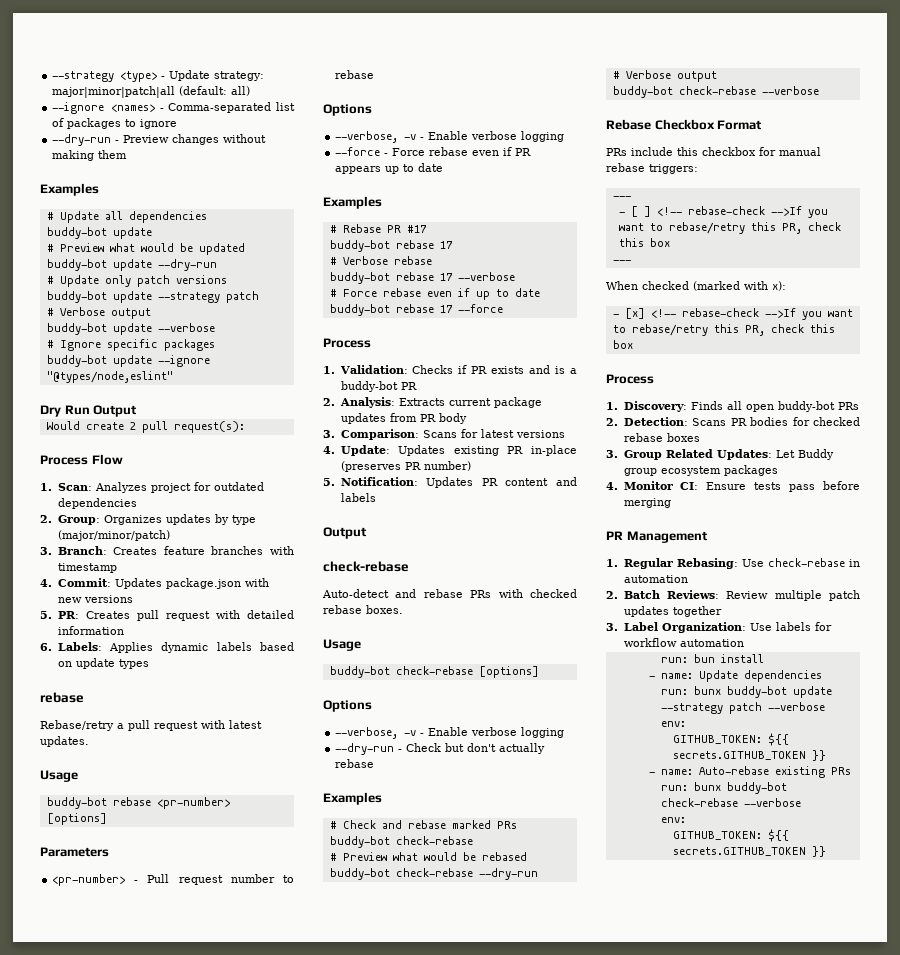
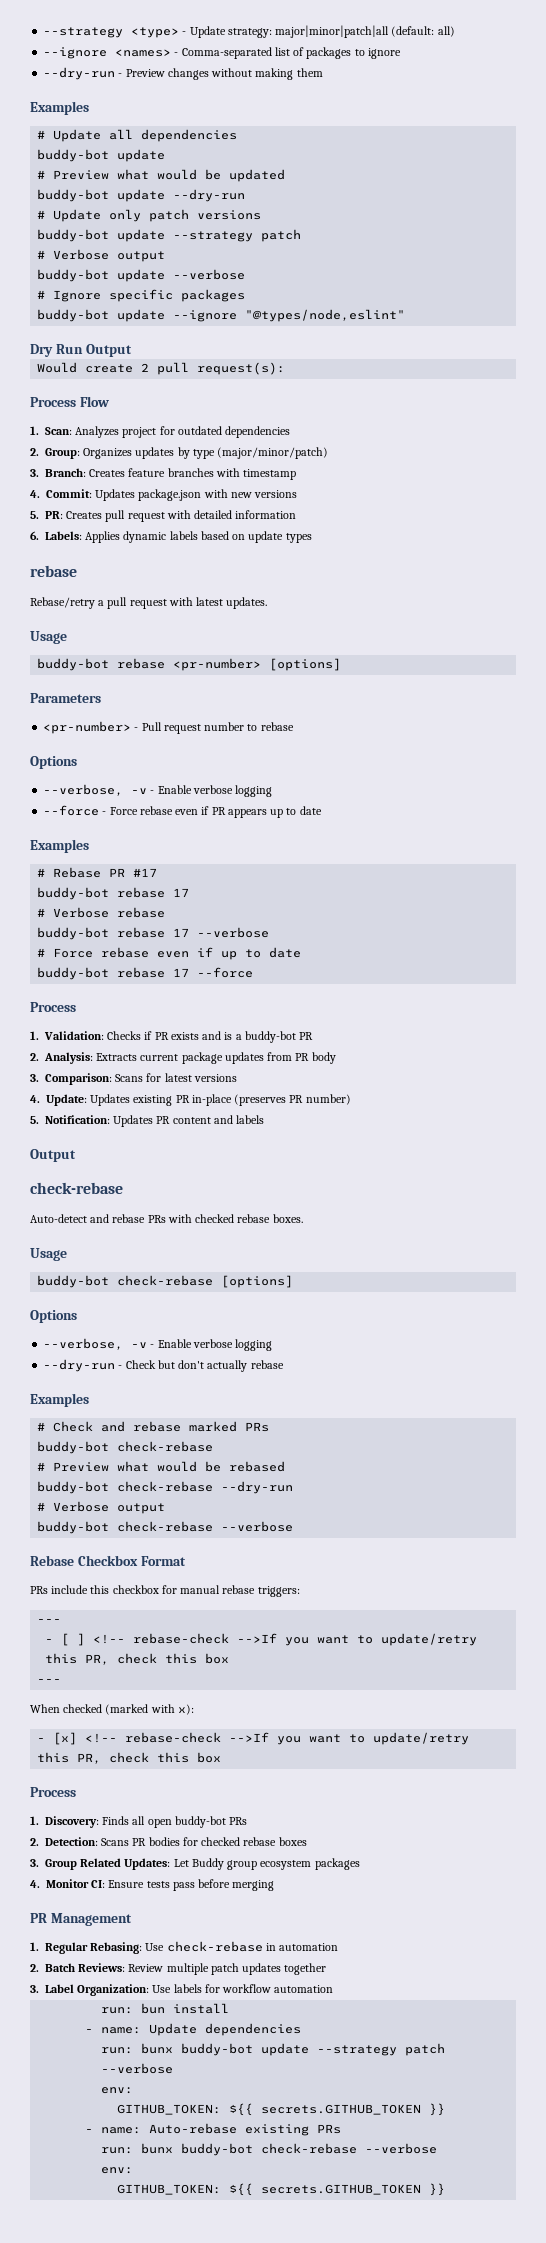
- - [ ] <!-- rebase-check -->If you want to rebase/retry this PR, check this box
+ - [ ] <!-- rebase-check -->If you want to update/retry this PR, check this box
- - [x] <!-- rebase-check -->If you want to rebase/retry this PR, check this box
+ - [x] <!-- rebase-check -->If you want to update/retry this PR, check this box

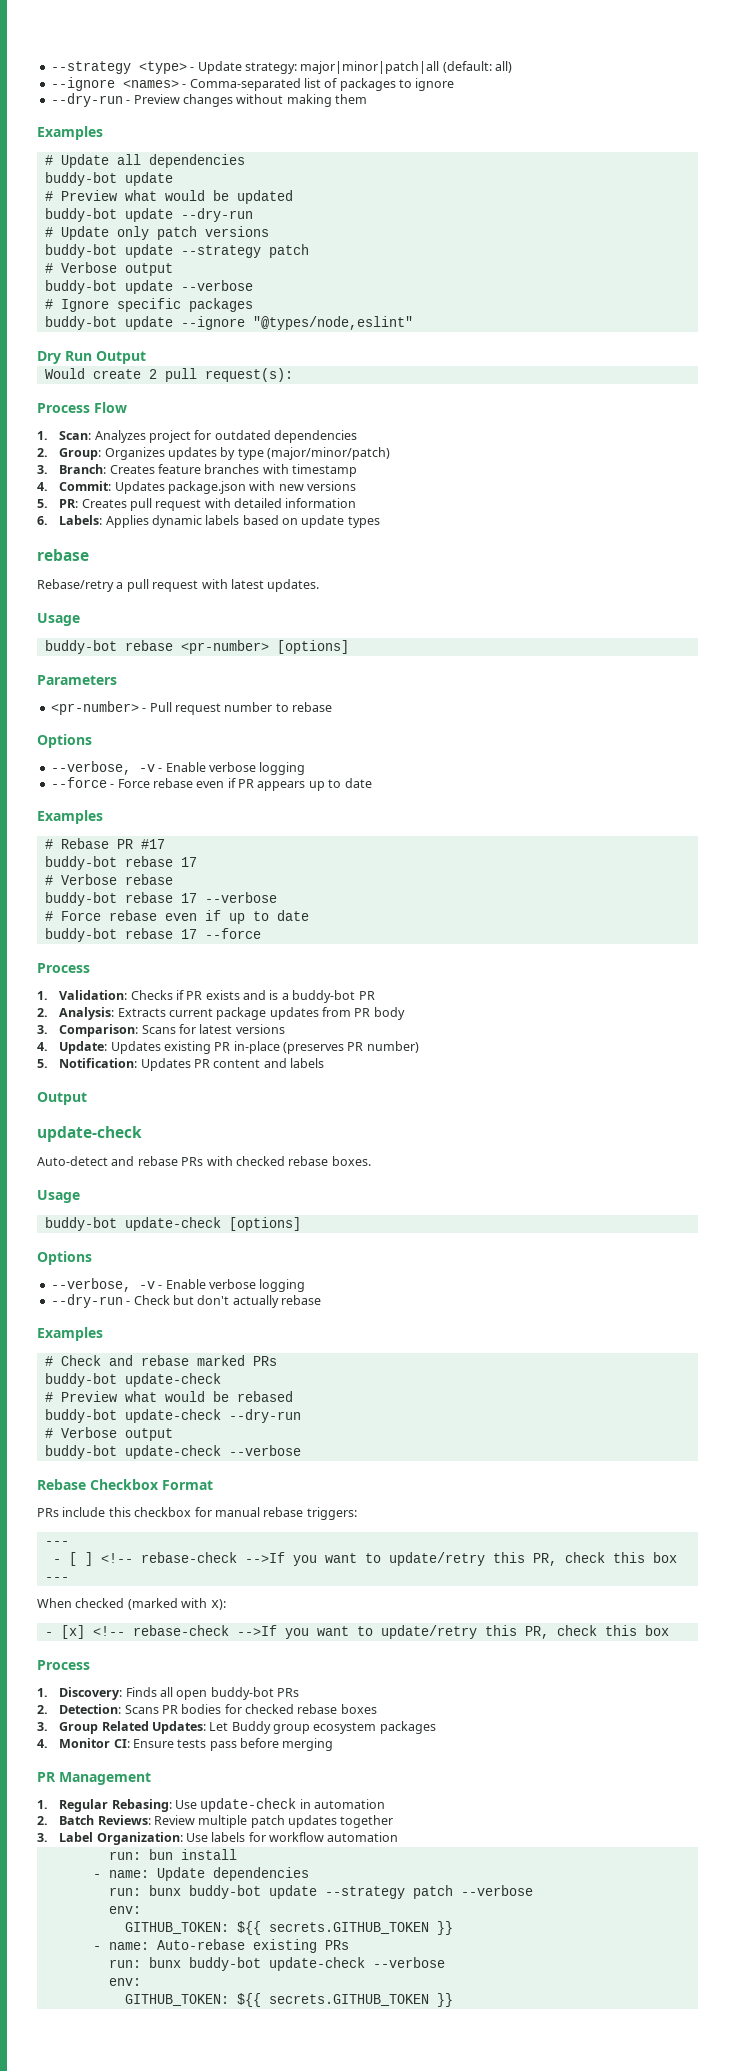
  5. Notification: Updates PR content and labels
  Output
- check-rebase
+ update-check
- buddy-bot check-rebase [options]
+ buddy-bot update-check [options]
  # Check and rebase marked PRs
- buddy-bot check-rebase
+ buddy-bot update-check
- buddy-bot check-rebase --dry-run
+ buddy-bot update-check --dry-run
  # Verbose output
- buddy-bot check-rebase --verbose
+ buddy-bot update-check --verbose
- 1. Regular Rebasing: Use check-rebase in automation
+ 1. Regular Rebasing: Use update-check in automation
- run: bunx buddy-bot check-rebase --verbose
+ run: bunx buddy-bot update-check --verbose

